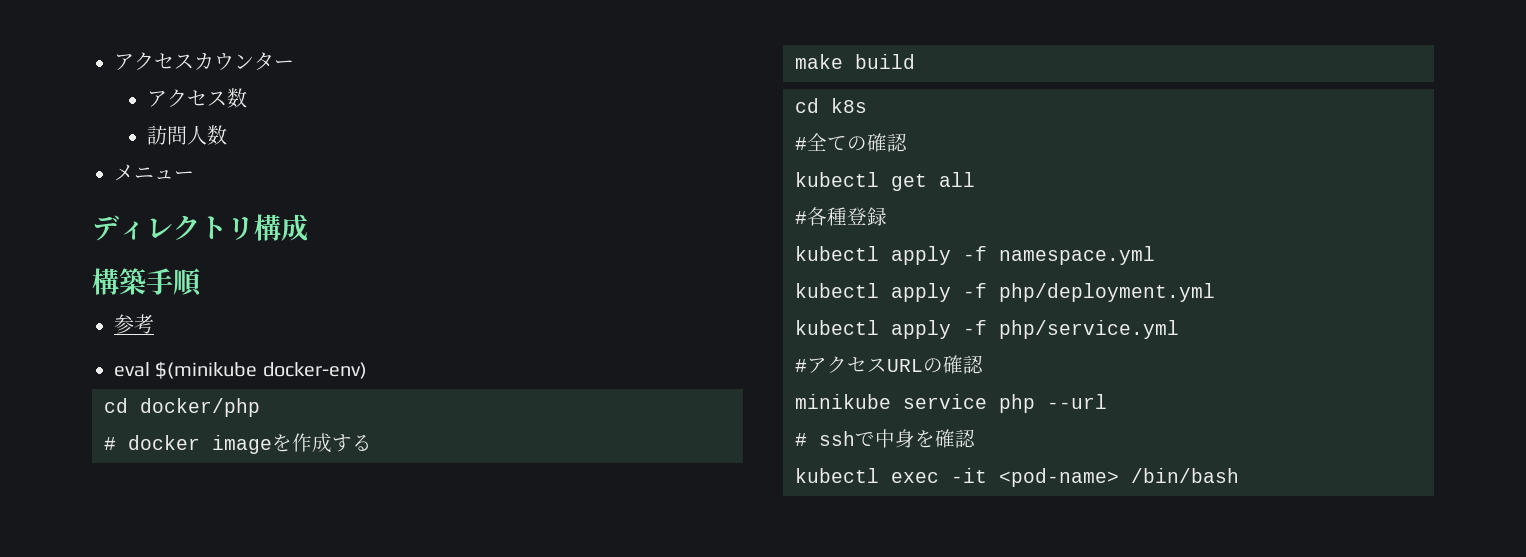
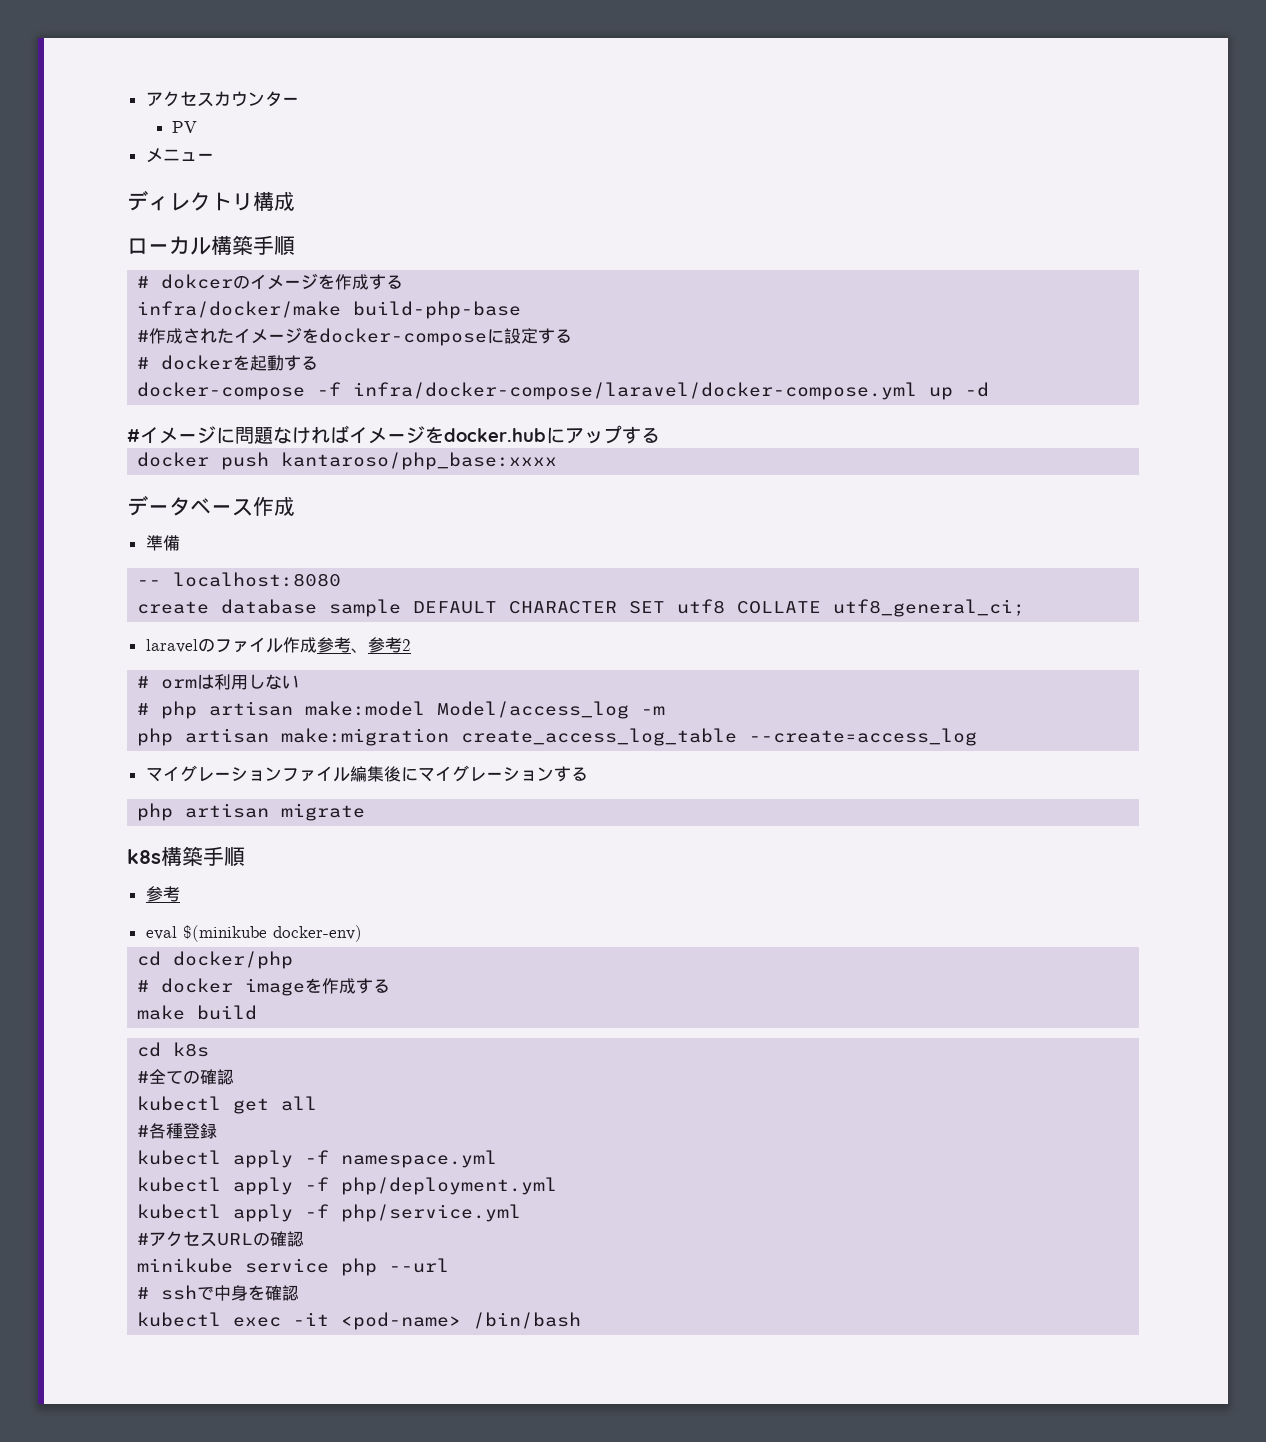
- アクセス数
- 訪問人数
+ PV
- 構築手順
+ ローカル構築手順
+ # dokcerのイメージを作成する
+ infra/docker/make build-php-base
+ #作成されたイメージをdocker-composeに設定する
+ # dockerを起動する
+ docker-compose -f infra/docker-compose/laravel/docker-compose.yml up -d
+ #イメージに問題なければイメージをdocker.hubにアップする
+ docker push kantaroso/php_base:xxxx
+ データベース作成
+ 準備
+ -- localhost:8080
+ create database sample DEFAULT CHARACTER SET utf8 COLLATE utf8_general_ci;
+ laravelのファイル作成参考、参考2
+ # ormは利用しない
+ # php artisan make:model Model/access_log -m
+ php artisan make:migration create_access_log_table --create=access_log
+ マイグレーションファイル編集後にマイグレーションする
+ php artisan migrate
+ k8s構築手順

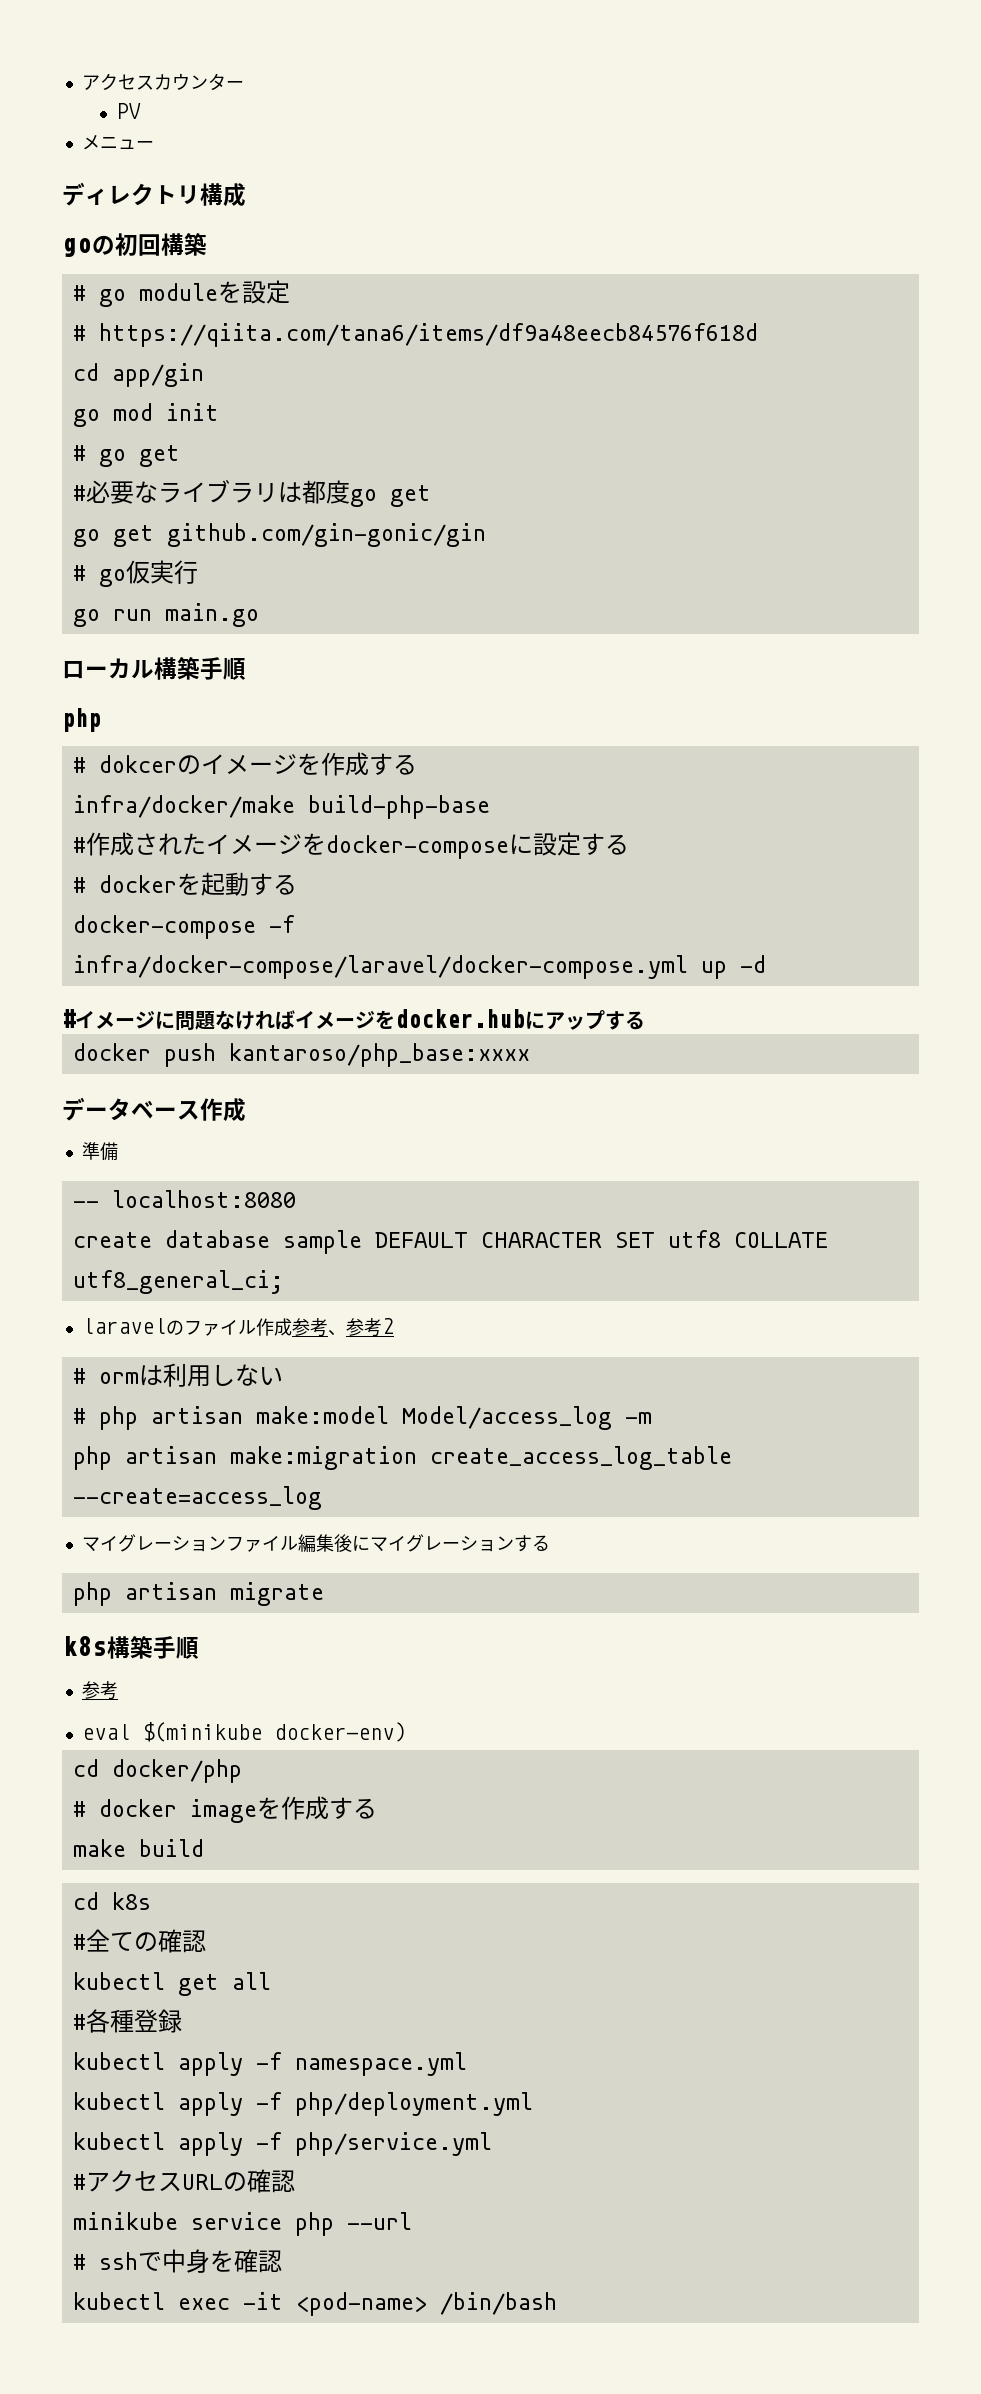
+ goの初回構築
+ # go moduleを設定
+ # https://qiita.com/tana6/items/df9a48eecb84576f618d
+ cd app/gin
+ go mod init
+ # go get
+ #必要なライブラリは都度go get
+ go get github.com/gin-gonic/gin
+ # go仮実行
+ go run main.go
  ローカル構築手順
+ php

